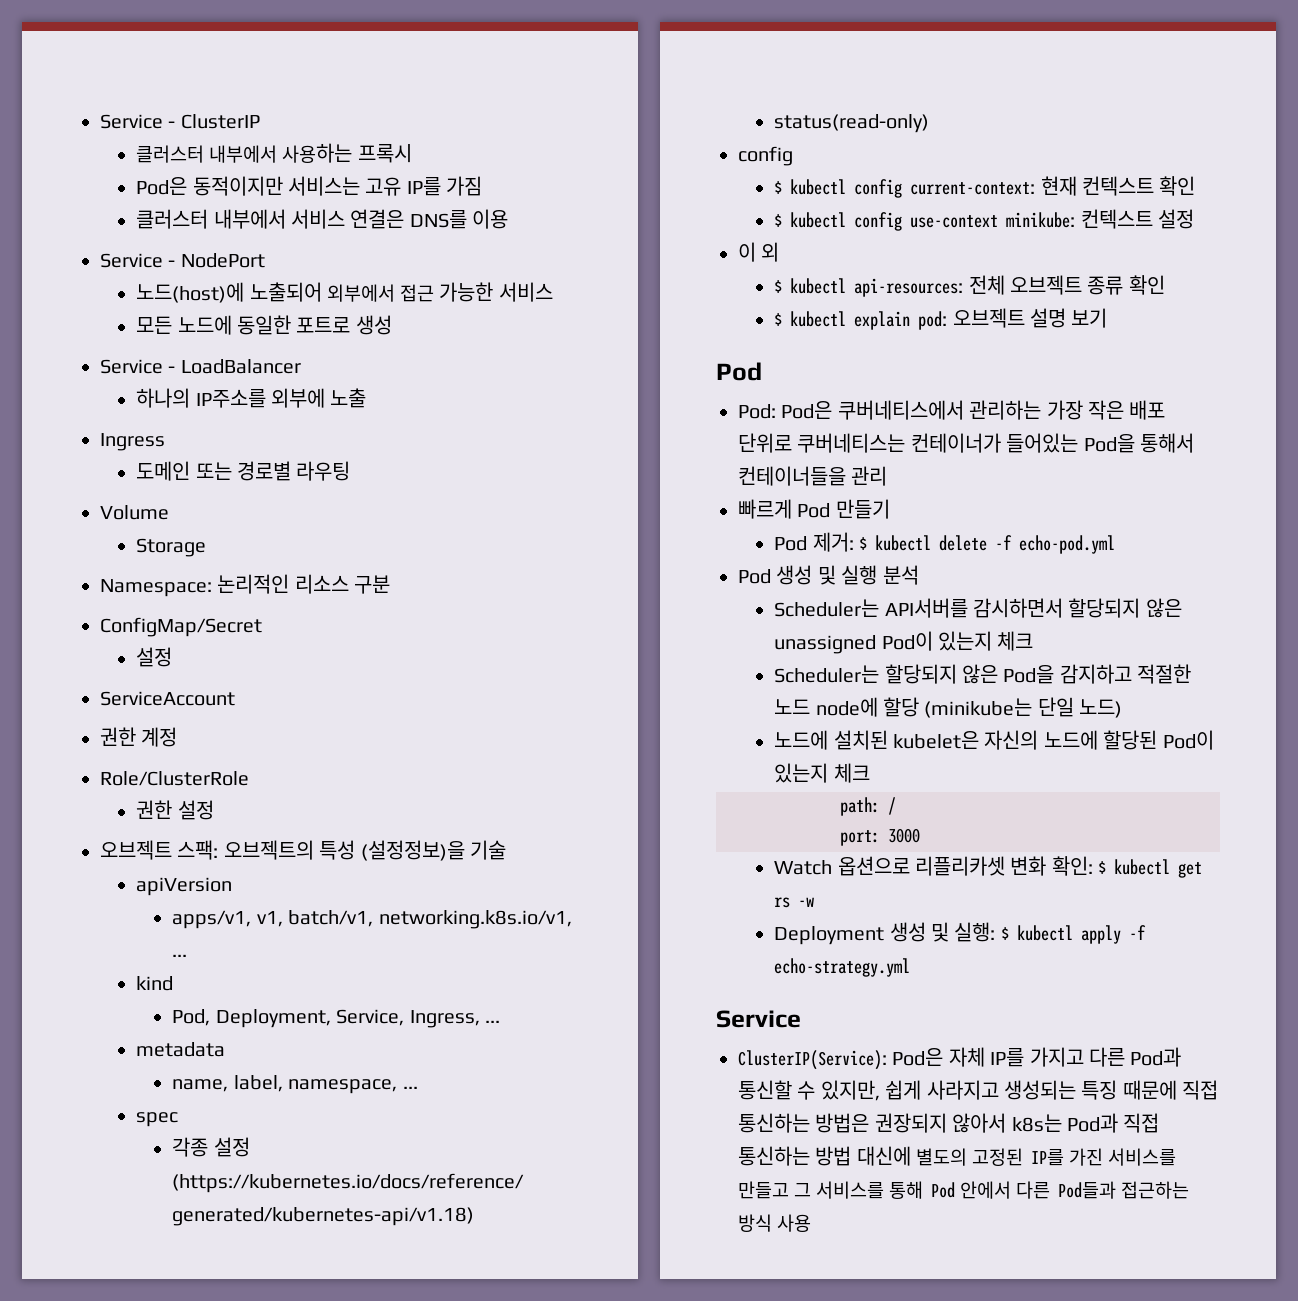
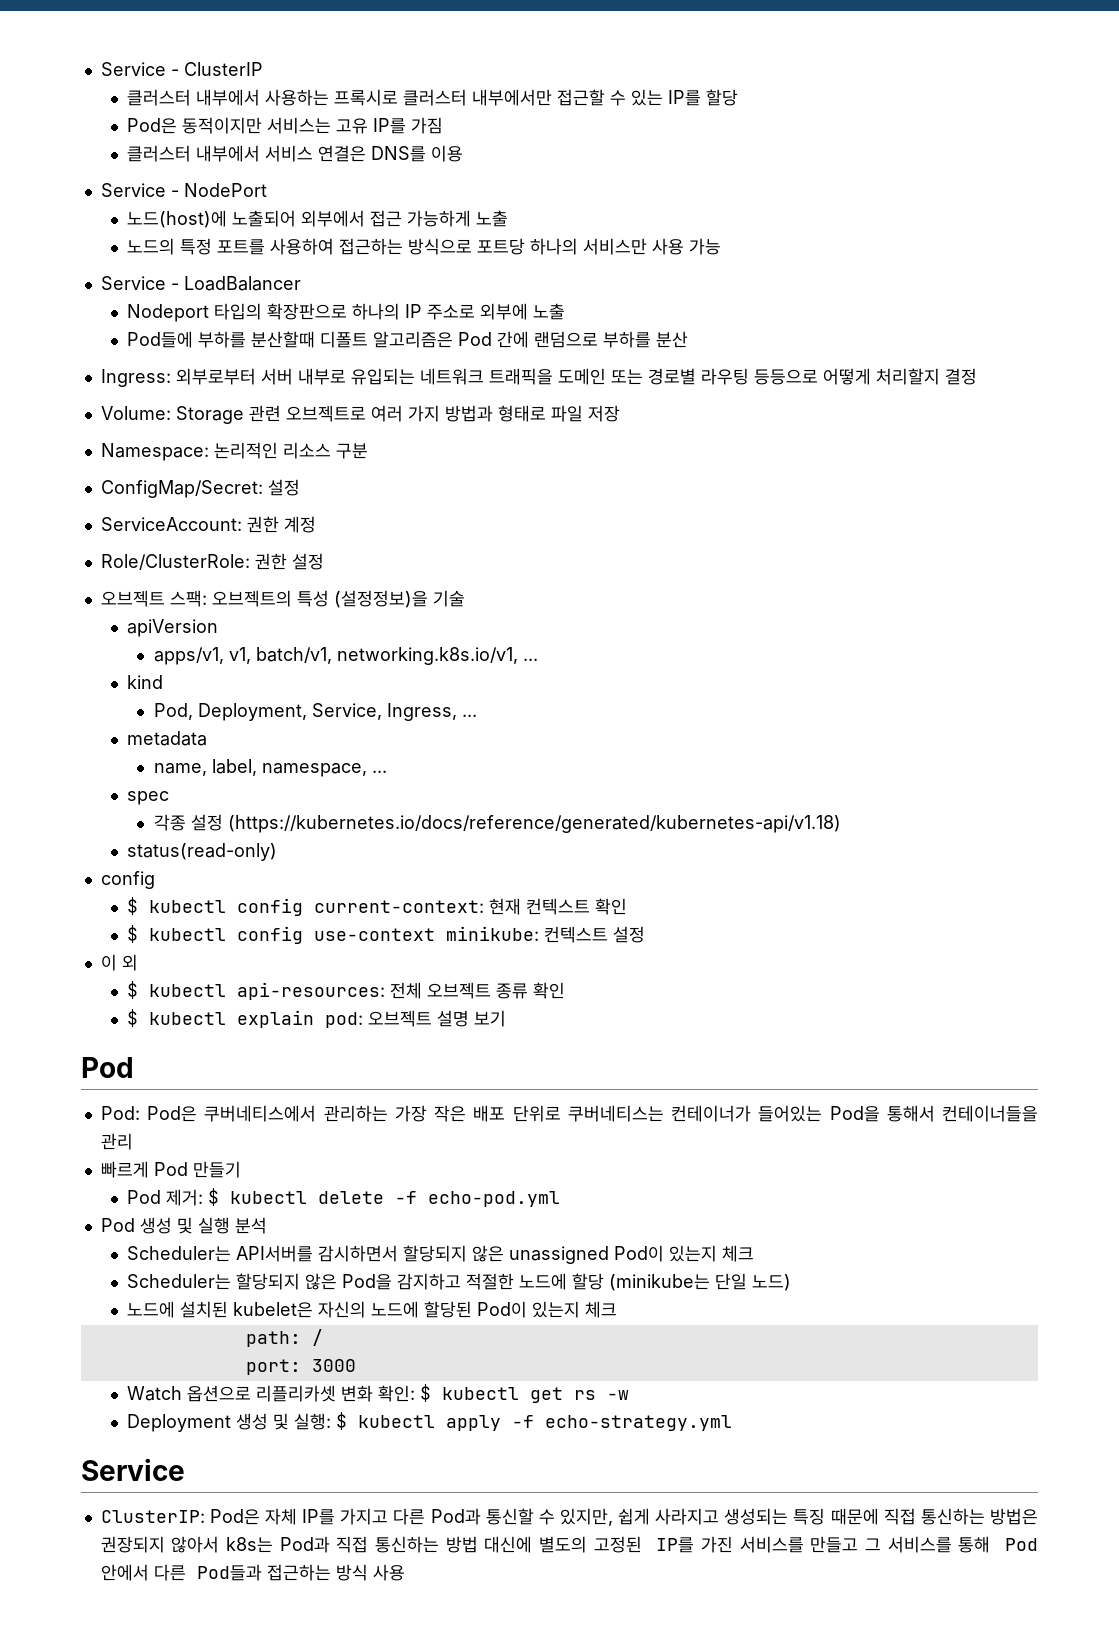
- 클러스터 내부에서 사용하는 프록시
+ 클러스터 내부에서 사용하는 프록시로 클러스터 내부에서만 접근할 수 있는 IP를 할당
- 노드(host)에 노출되어 외부에서 접근 가능한 서비스
- 모든 노드에 동일한 포트로 생성
+ 노드(host)에 노출되어 외부에서 접근 가능하게 노출
+ 노드의 특정 포트를 사용하여 접근하는 방식으로 포트당 하나의 서비스만 사용 가능
  Service - LoadBalancer
- 하나의 IP주소를 외부에 노출
- Ingress
- 도메인 또는 경로별 라우팅
- Volume
- Storage
+ Nodeport 타입의 확장판으로 하나의 IP 주소로 외부에 노출
+ Pod들에 부하를 분산할때 디폴트 알고리즘은 Pod 간에 랜덤으로 부하를 분산
+ Ingress: 외부로부터 서버 내부로 유입되는 네트워크 트래픽을 도메인 또는 경로별 라우팅 등등으로 어떻게 처리할지 결정
+ Volume: Storage 관련 오브젝트로 여러 가지 방법과 형태로 파일 저장
- ConfigMap/Secret
- 설정
- ServiceAccount
- 권한 계정
+ ConfigMap/Secret: 설정
+ ServiceAccount: 권한 계정
- Role/ClusterRole
- 권한 설정
+ Role/ClusterRole: 권한 설정
- Scheduler는 할당되지 않은 Pod을 감지하고 적절한 노드 node에 할당 (minikube는 단일 노드)
+ Scheduler는 할당되지 않은 Pod을 감지하고 적절한 노드에 할당 (minikube는 단일 노드)
- ClusterIP(Service): Pod은 자체 IP를 가지고 다른 Pod과 통신할 수 있지만, 쉽게 사라지고 생성되는 특징 때문에 직접 통신하는 방법은 권장되지 않아서 k8s는 Pod과 직접 통신하는 방법 대신에 별도의 고정된 IP를 가진 서비스를 만들고 그 서비스를 통해 Pod 안에서 다른 Pod들과 접근하는 방식 사용
+ ClusterIP: Pod은 자체 IP를 가지고 다른 Pod과 통신할 수 있지만, 쉽게 사라지고 생성되는 특징 때문에 직접 통신하는 방법은 권장되지 않아서 k8s는 Pod과 직접 통신하는 방법 대신에 별도의 고정된 IP를 가진 서비스를 만들고 그 서비스를 통해 Pod 안에서 다른 Pod들과 접근하는 방식 사용

